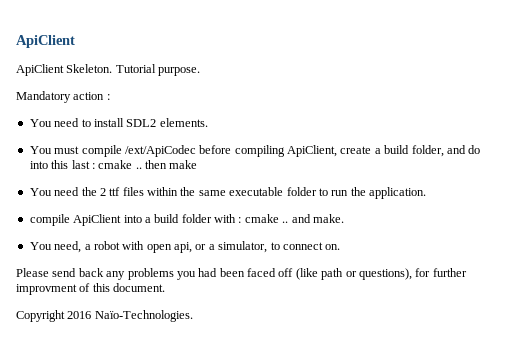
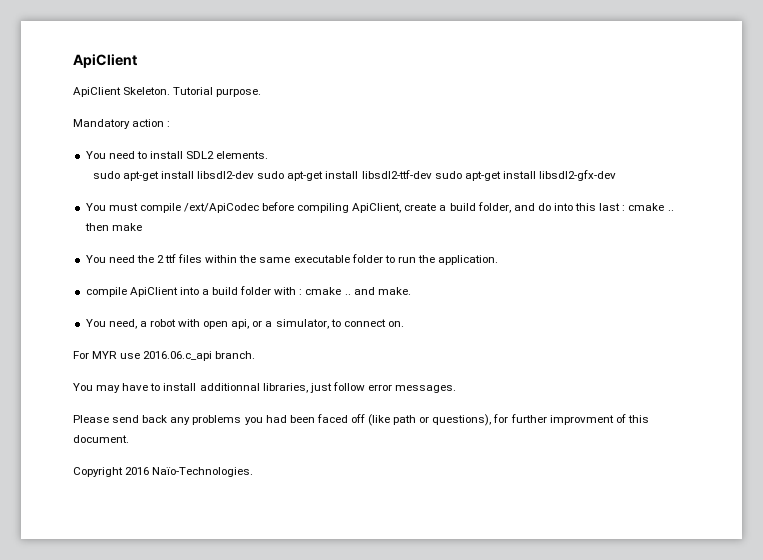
+ sudo apt-get install libsdl2-dev sudo apt-get install libsdl2-ttf-dev sudo apt-get install libsdl2-gfx-dev
+ For MYR use 2016.06.c_api branch.
+ You may have to install additionnal libraries, just follow error messages.

